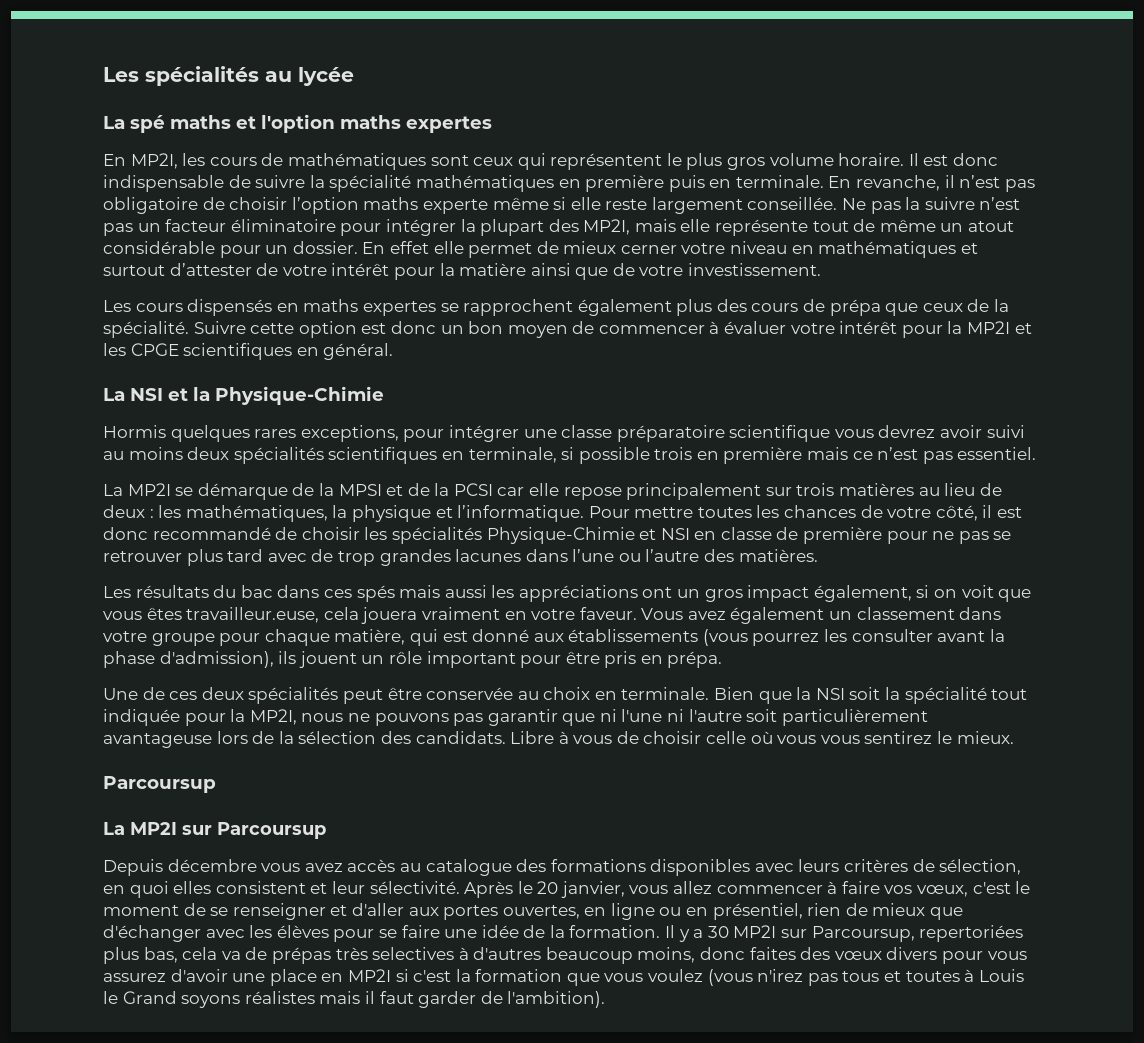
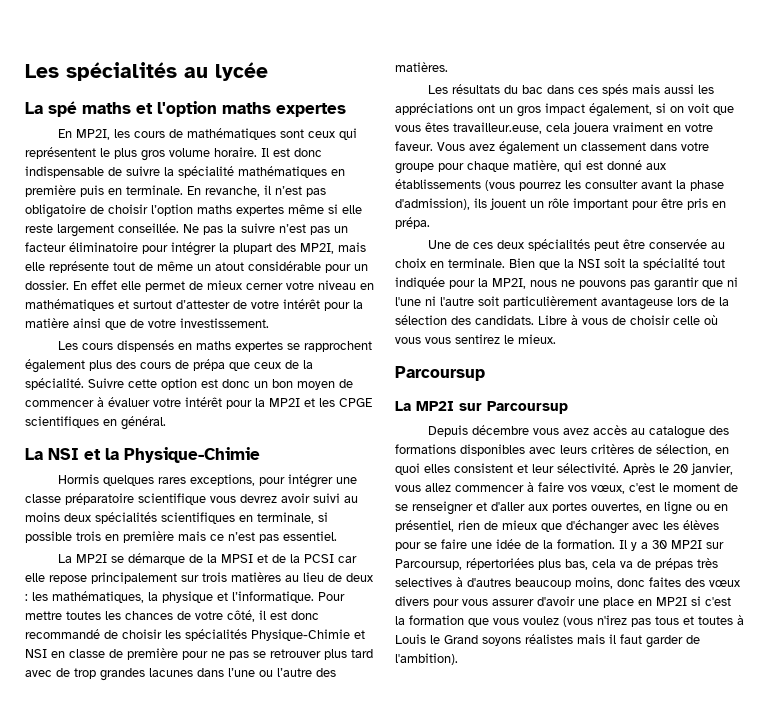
- En revanche, il n’est pas obligatoire de choisir l’option maths experte même si elle reste largement conseillée.
+ En revanche, il n’est pas obligatoire de choisir l’option maths expertes même si elle reste largement conseillée.
- Il y a 30 MP2I sur Parcoursup, repertoriées plus bas, cela va de prépas très selectives à d'autres beaucoup moins, donc faites des vœux divers pour vous assurez d'avoir une place en MP2I si c'est la formation que vous voulez (vous n'irez pas tous et toutes à Louis le Grand soyons réalistes mais il faut garder de l'ambition).
+ Il y a 30 MP2I sur Parcoursup, répertoriées plus bas, cela va de prépas très selectives à d'autres beaucoup moins, donc faites des vœux divers pour vous assurer d'avoir une place en MP2I si c'est la formation que vous voulez (vous n'irez pas tous et toutes à Louis le Grand soyons réalistes mais il faut garder de l'ambition).

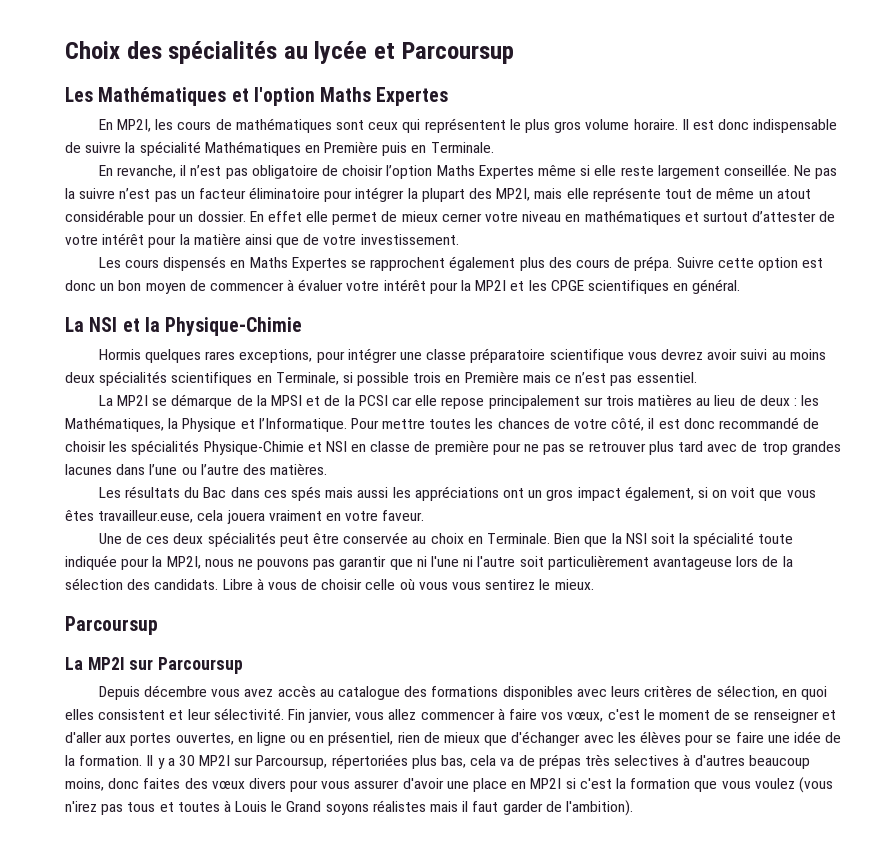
- Les spécialités au lycée
- La spé maths et l'option maths expertes
+ Choix des spécialités au lycée et Parcoursup
+ Les Mathématiques et l'option Maths Expertes
- Il est donc indispensable de suivre la spécialité mathématiques en première puis en terminale. En revanche, il n’est pas obligatoire de choisir l’option maths expertes même si elle reste largement conseillée.
+ Il est donc indispensable de suivre la spécialité Mathématiques en Première puis en Terminale.
+ En revanche, il n’est pas obligatoire de choisir l’option Maths Expertes même si elle reste largement conseillée.
- Les cours dispensés en maths expertes se rapprochent également plus des cours de prépa que ceux de la spécialité.
+ Les cours dispensés en Maths Expertes se rapprochent également plus des cours de prépa.
- Hormis quelques rares exceptions, pour intégrer une classe préparatoire scientifique vous devrez avoir suivi au moins deux spécialités scientifiques en terminale, si possible trois en première mais ce n’est pas essentiel.
+ Hormis quelques rares exceptions, pour intégrer une classe préparatoire scientifique vous devrez avoir suivi au moins deux spécialités scientifiques en Terminale, si possible trois en Première mais ce n’est pas essentiel.
- La MP2I se démarque de la MPSI et de la PCSI car elle repose principalement sur trois matières au lieu de deux : les mathématiques, la physique et l’informatique.
+ La MP2I se démarque de la MPSI et de la PCSI car elle repose principalement sur trois matières au lieu de deux : les Mathématiques, la Physique et l’Informatique.
- Les résultats du bac dans ces spés mais aussi les appréciations ont un gros impact également, si on voit que vous êtes travailleur.euse, cela jouera vraiment en votre faveur. Vous avez également un classement dans votre groupe pour chaque matière, qui est donné aux établissements (vous pourrez les consulter avant la phase d'admission), ils jouent un rôle important pour être pris en prépa.
+ Les résultats du Bac dans ces spés mais aussi les appréciations ont un gros impact également, si on voit que vous êtes travailleur.euse, cela jouera vraiment en votre faveur.
- Une de ces deux spécialités peut être conservée au choix en terminale.
+ Une de ces deux spécialités peut être conservée au choix en Terminale.
- Bien que la NSI soit la spécialité tout indiquée pour la MP2I, nous ne pouvons pas garantir que ni l'une ni l'autre soit particulièrement avantageuse lors de la sélection des candidats.
+ Bien que la NSI soit la spécialité toute indiquée pour la MP2I, nous ne pouvons pas garantir que ni l'une ni l'autre soit particulièrement avantageuse lors de la sélection des candidats.
- Après le 20 janvier, vous allez commencer à faire vos vœux, c'est le moment de se renseigner et d'aller aux portes ouvertes, en ligne ou en présentiel, rien de mieux que d'échanger avec les élèves pour se faire une idée de la formation.
+ Fin janvier, vous allez commencer à faire vos vœux, c'est le moment de se renseigner et d'aller aux portes ouvertes, en ligne ou en présentiel, rien de mieux que d'échanger avec les élèves pour se faire une idée de la formation.

